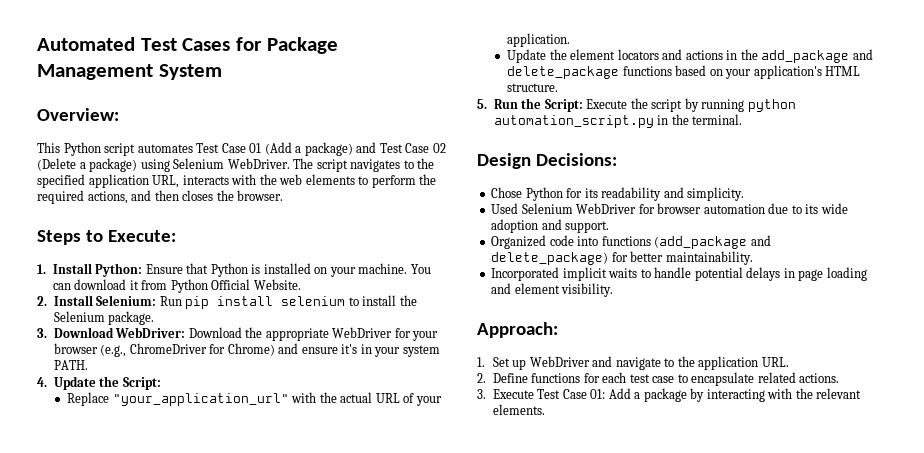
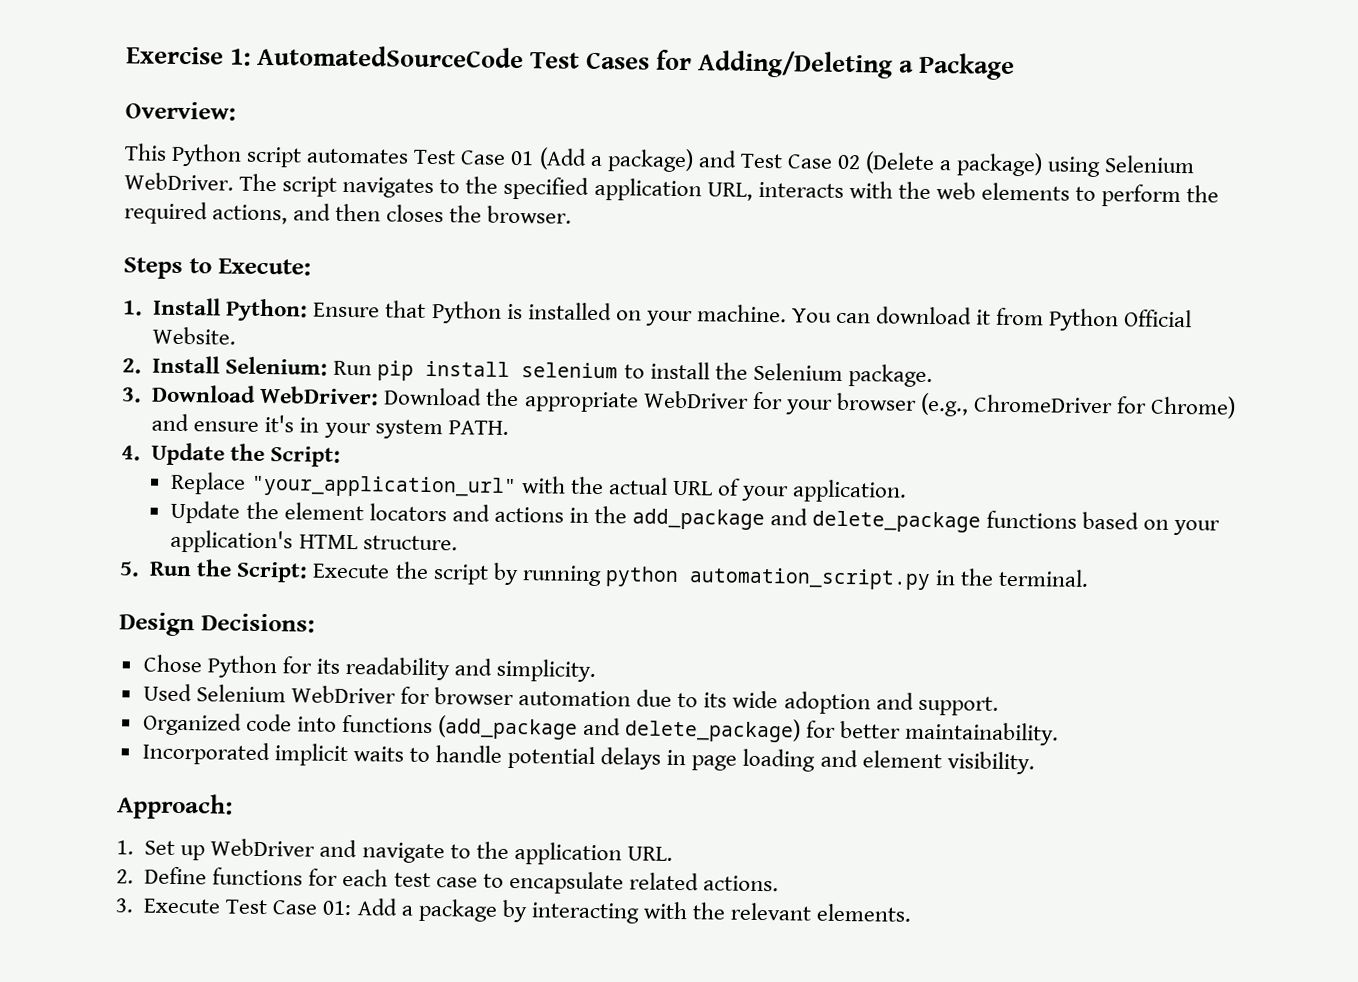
- Automated Test Cases for Package Management System
+ Exercise 1: AutomatedSourceCode Test Cases for Adding/Deleting a Package

